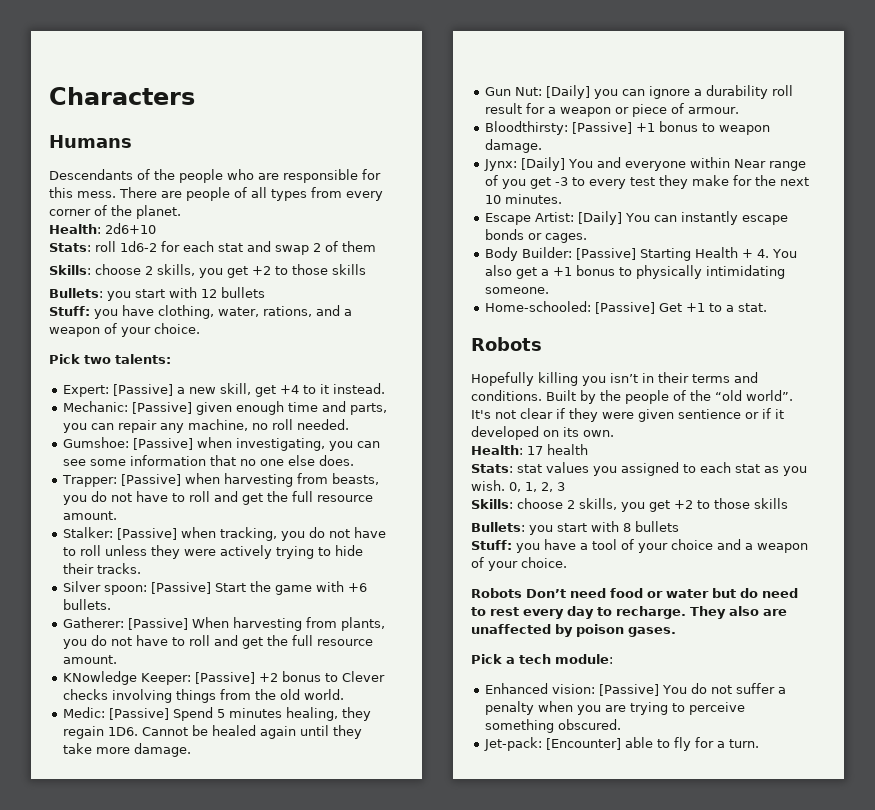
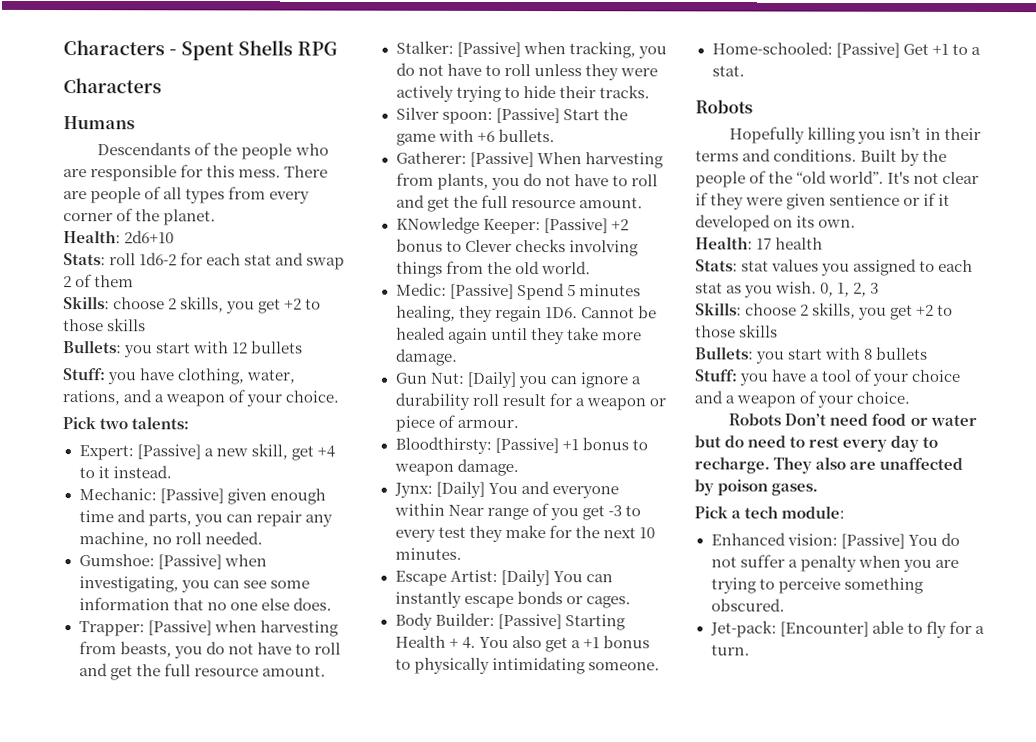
+ Characters - Spent Shells RPG

